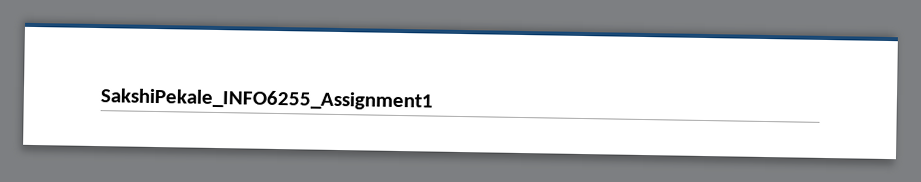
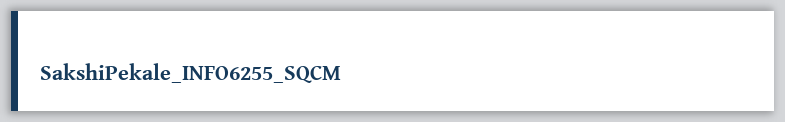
- SakshiPekale_INFO6255_Assignment1
+ SakshiPekale_INFO6255_SQCM

